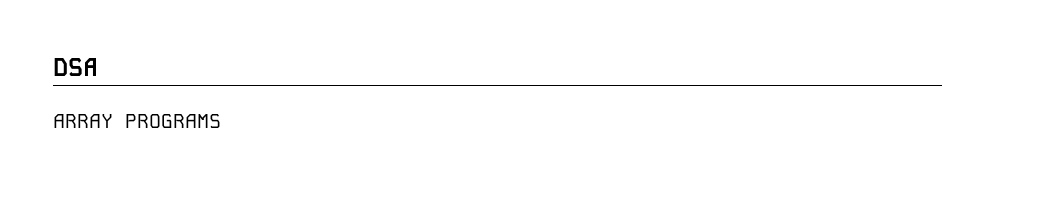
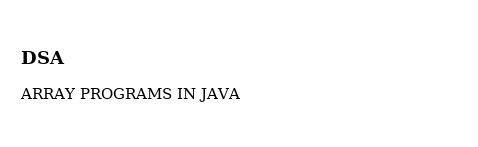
- ARRAY PROGRAMS
+ ARRAY PROGRAMS IN JAVA

